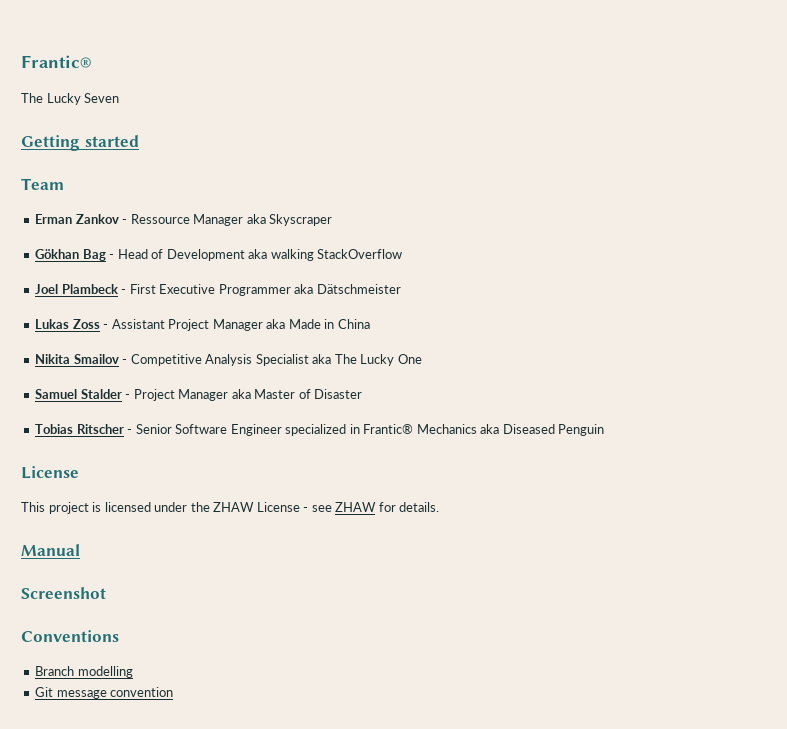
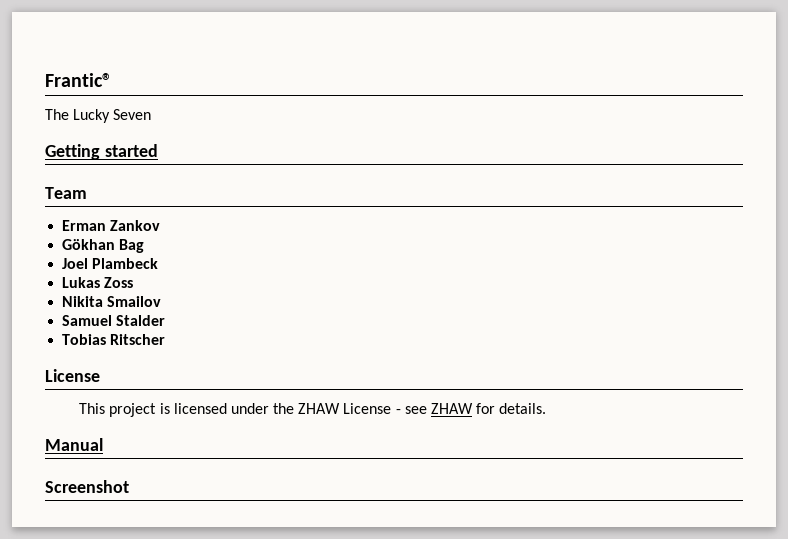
- Erman Zankov - Ressource Manager aka Skyscraper
- Gökhan Bag - Head of Development aka walking StackOverflow
- Joel Plambeck - First Executive Programmer aka Dätschmeister
- Lukas Zoss - Assistant Project Manager aka Made in China
- Nikita Smailov - Competitive Analysis Specialist aka The Lucky One
- Samuel Stalder - Project Manager aka Master of Disaster
- Tobias Ritscher - Senior Software Engineer specialized in Frantic® Mechanics aka Diseased Penguin
+ Erman Zankov
+ Gökhan Bag
+ Joel Plambeck
+ Lukas Zoss
+ Nikita Smailov
+ Samuel Stalder
+ Tobias Ritscher
- Conventions
- Branch modelling
- Git message convention

